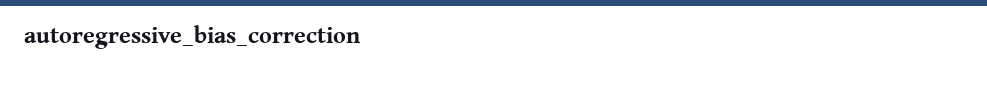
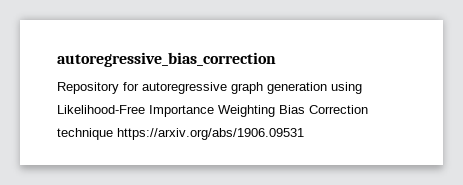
+ Repository for autoregressive graph generation using Likelihood-Free Importance Weighting Bias Correction technique https://arxiv.org/abs/1906.09531

